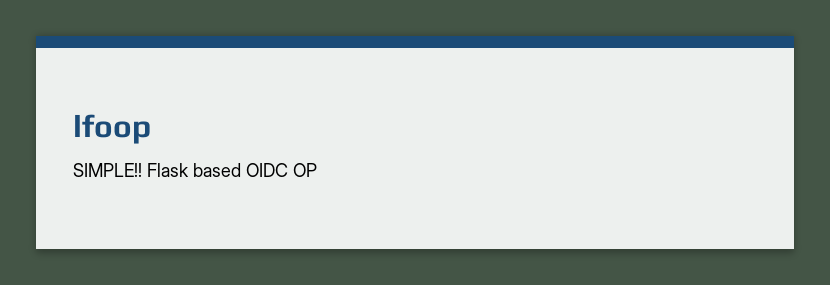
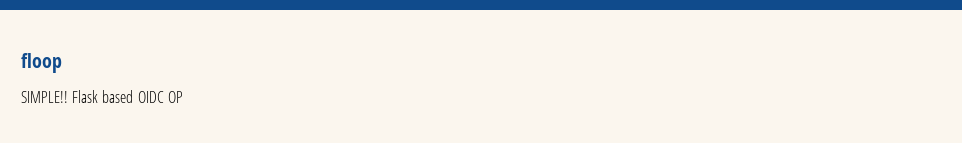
- lfoop
+ floop

